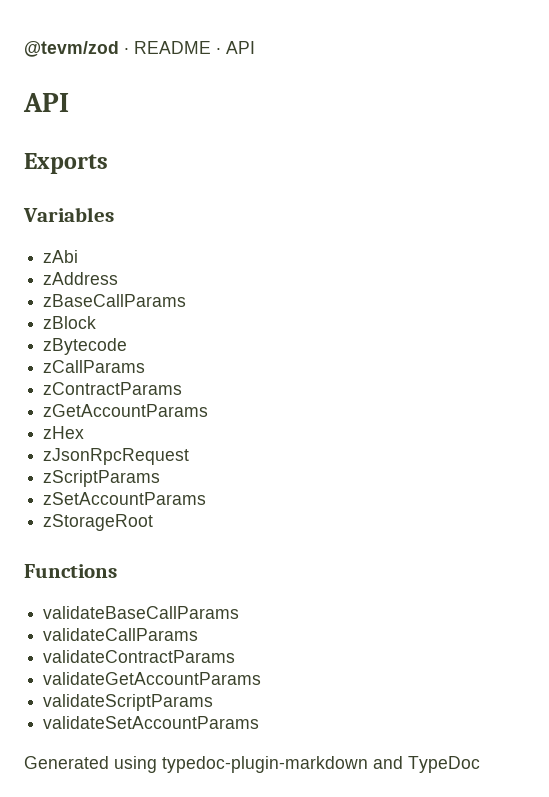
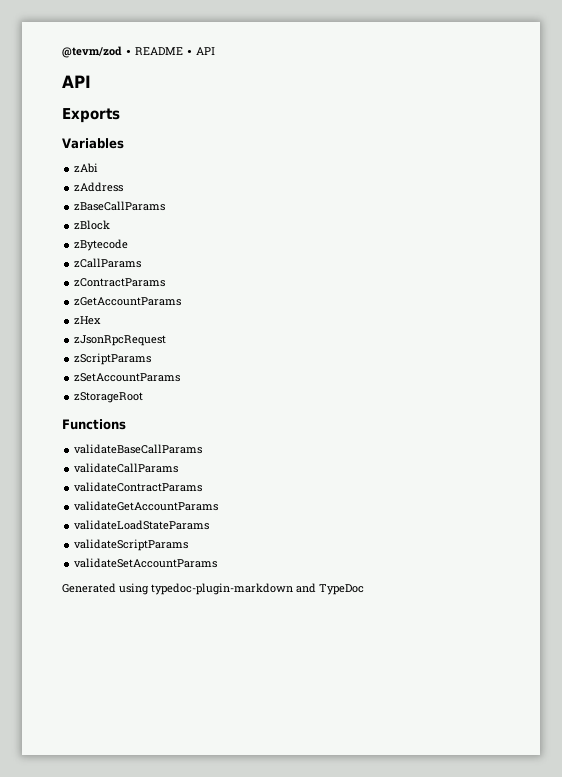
+ validateLoadStateParams

